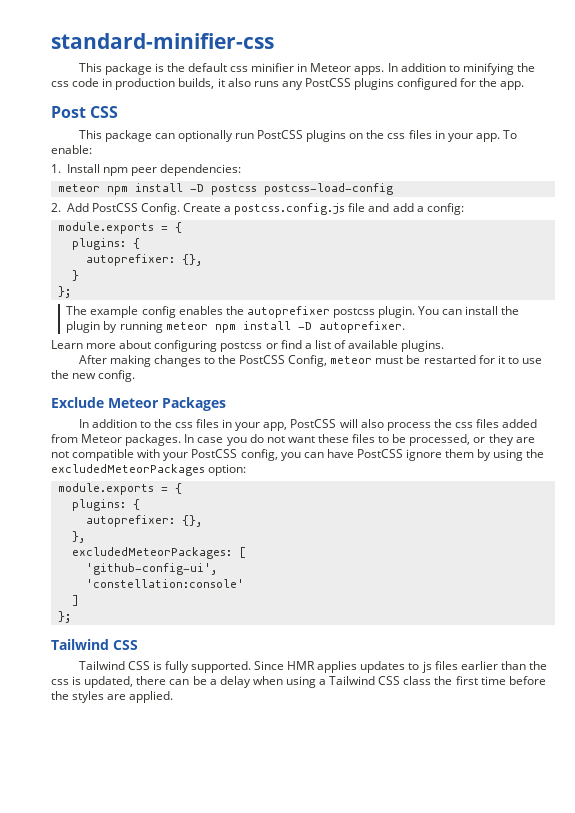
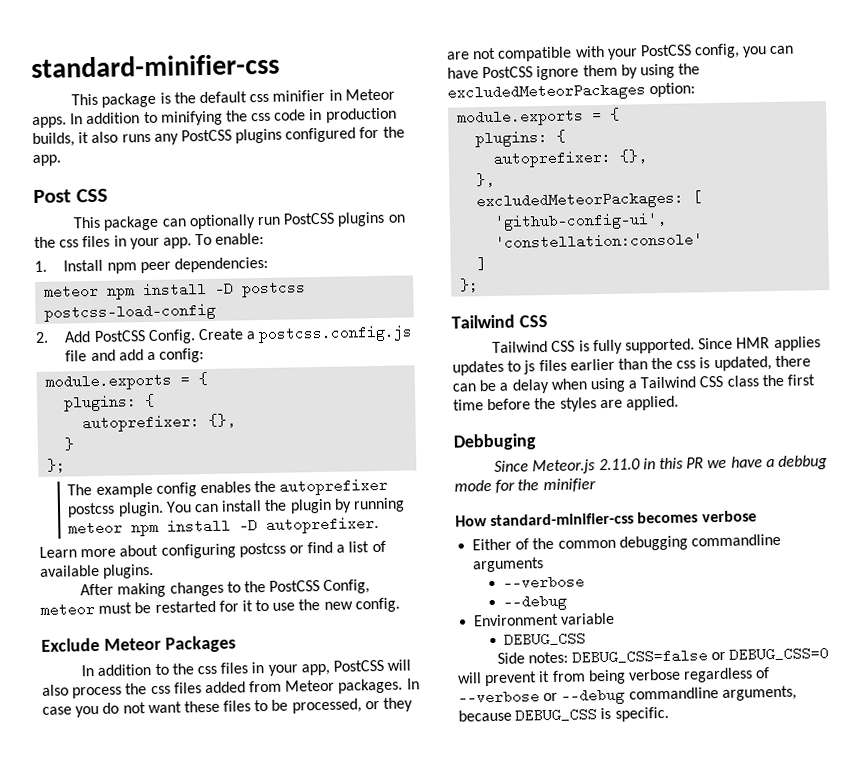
+ Debbuging
+ Since Meteor.js 2.11.0 in this PR we have a debbug mode for the minifier
+ How standard-minifier-css becomes verbose
+ Either of the common debugging commandline arguments
+ --verbose
+ --debug
+ Environment variable
+ DEBUG_CSS
+ Side notes: DEBUG_CSS=false or DEBUG_CSS=0 will prevent it from being verbose regardless of --verbose or --debug commandline arguments, because DEBUG_CSS is specific.

